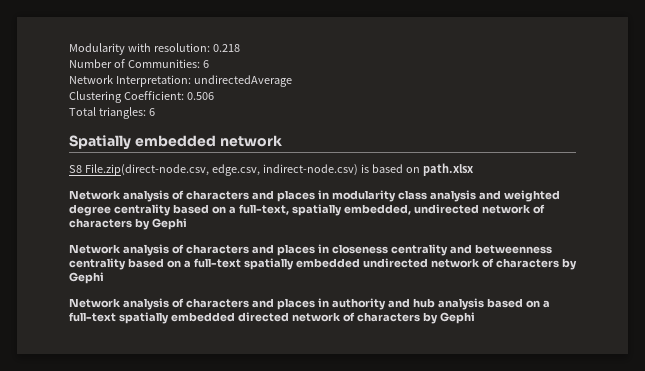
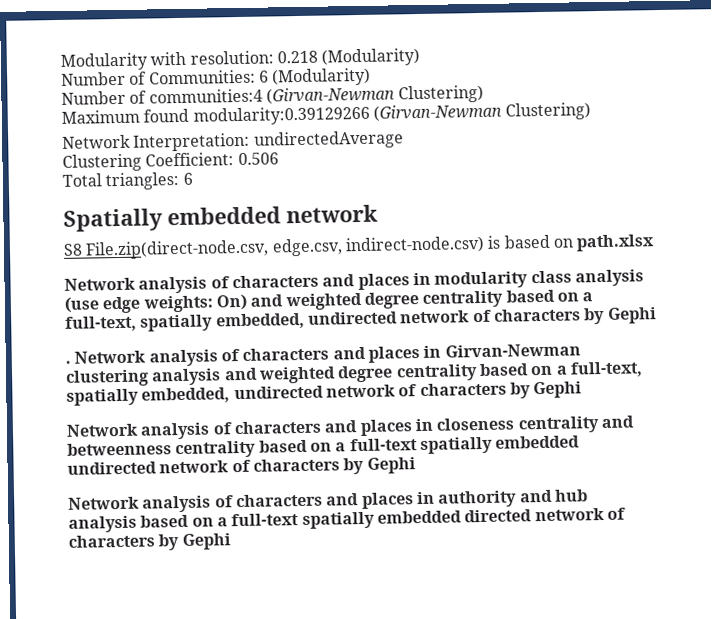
- Modularity with resolution: 0.218
+ Modularity with resolution: 0.218 (Modularity)
- Number of Communities: 6
+ Number of Communities: 6 (Modularity)
+ Number of communities:4 (Girvan-Newman Clustering)
+ Maximum found modularity:0.39129266 (Girvan-Newman Clustering)
- Network analysis of characters and places in modularity class analysis and weighted degree centrality based on a full-text, spatially embedded, undirected network of characters by Gephi
+ Network analysis of characters and places in modularity class analysis (use edge weights: On) and weighted degree centrality based on a full-text, spatially embedded, undirected network of characters by Gephi
+ . Network analysis of characters and places in Girvan-Newman clustering analysis and weighted degree centrality based on a full-text, spatially embedded, undirected network of characters by Gephi

